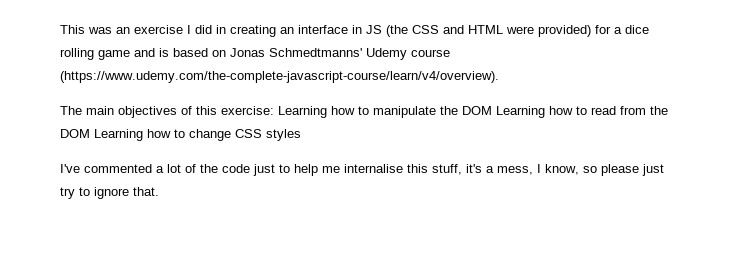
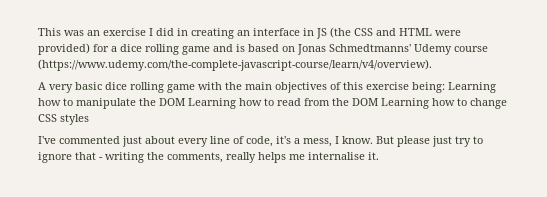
- The main objectives of this exercise: Learning how to manipulate the DOM Learning how to read from the DOM Learning how to change CSS styles
+ A very basic dice rolling game with the main objectives of this exercise being: Learning how to manipulate the DOM Learning how to read from the DOM Learning how to change CSS styles
- I've commented a lot of the code just to help me internalise this stuff, it's a mess, I know, so please just try to ignore that.
+ I've commented just about every line of code, it's a mess, I know. But please just try to ignore that - writing the comments, really helps me internalise it.

